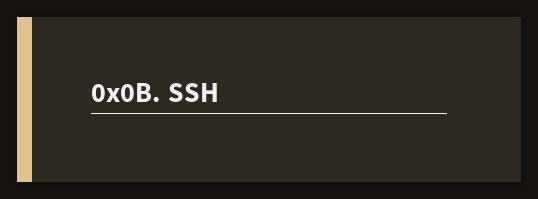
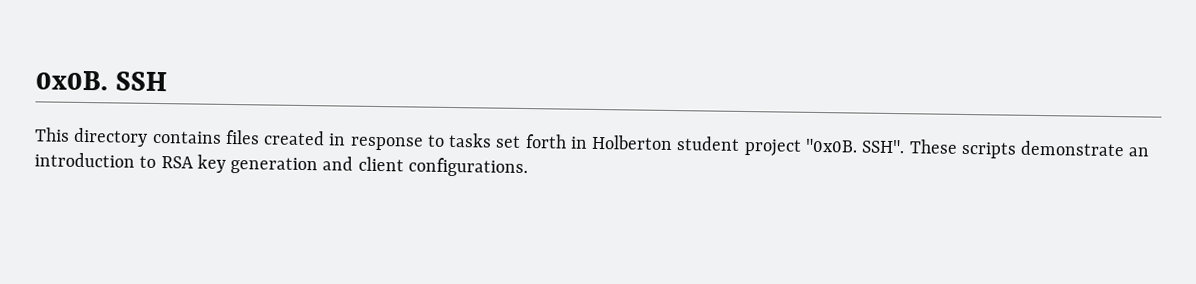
+ This directory contains files created in response to tasks set forth in Holberton student project "0x0B. SSH". These scripts demonstrate an introduction to RSA key generation and client configurations.

